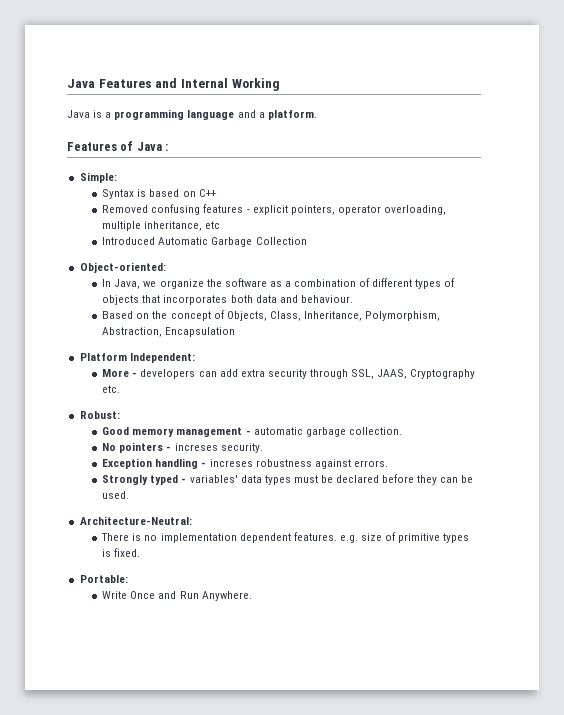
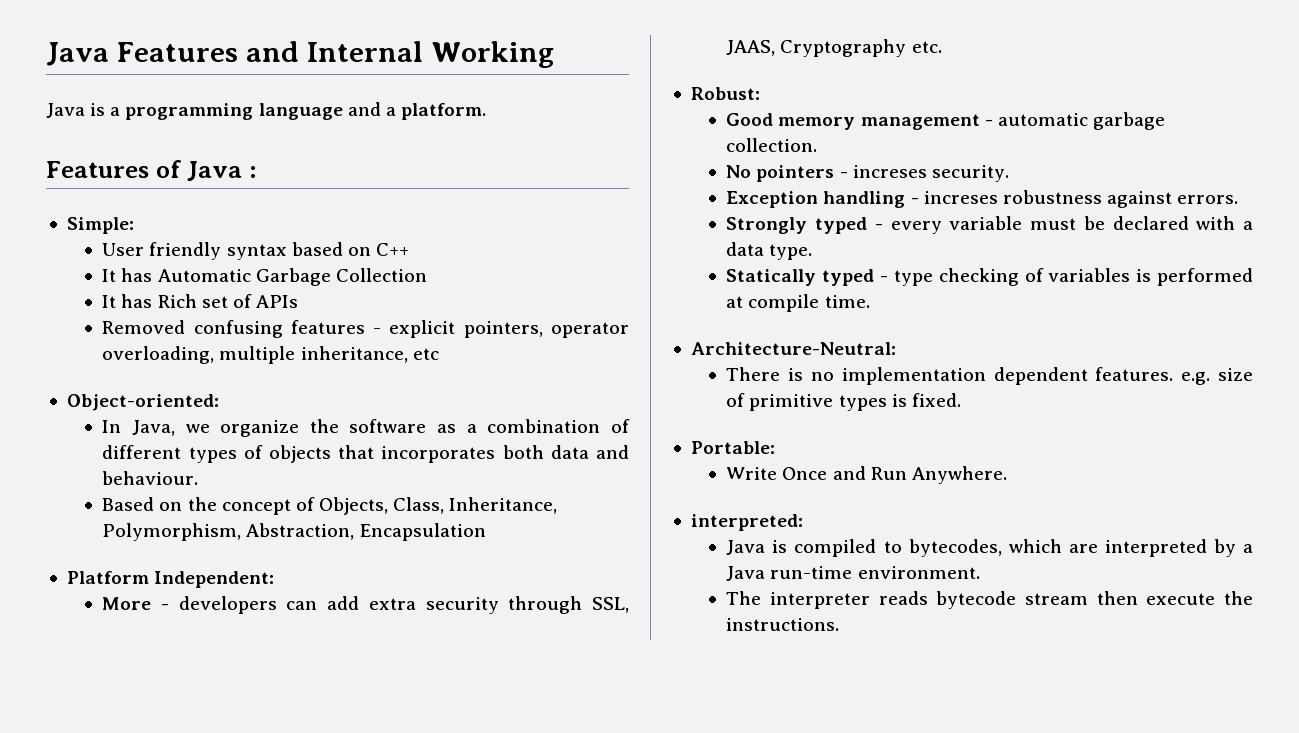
- Syntax is based on C++
+ User friendly syntax based on C++
+ It has Automatic Garbage Collection
+ It has Rich set of APIs
- Introduced Automatic Garbage Collection
- Strongly typed - variables' data types must be declared before they can be used.
+ Strongly typed - every variable must be declared with a data type.
+ Statically typed - type checking of variables is performed at compile time.
+ interpreted:
+ Java is compiled to bytecodes, which are interpreted by a Java run-time environment.
+ The interpreter reads bytecode stream then execute the instructions.

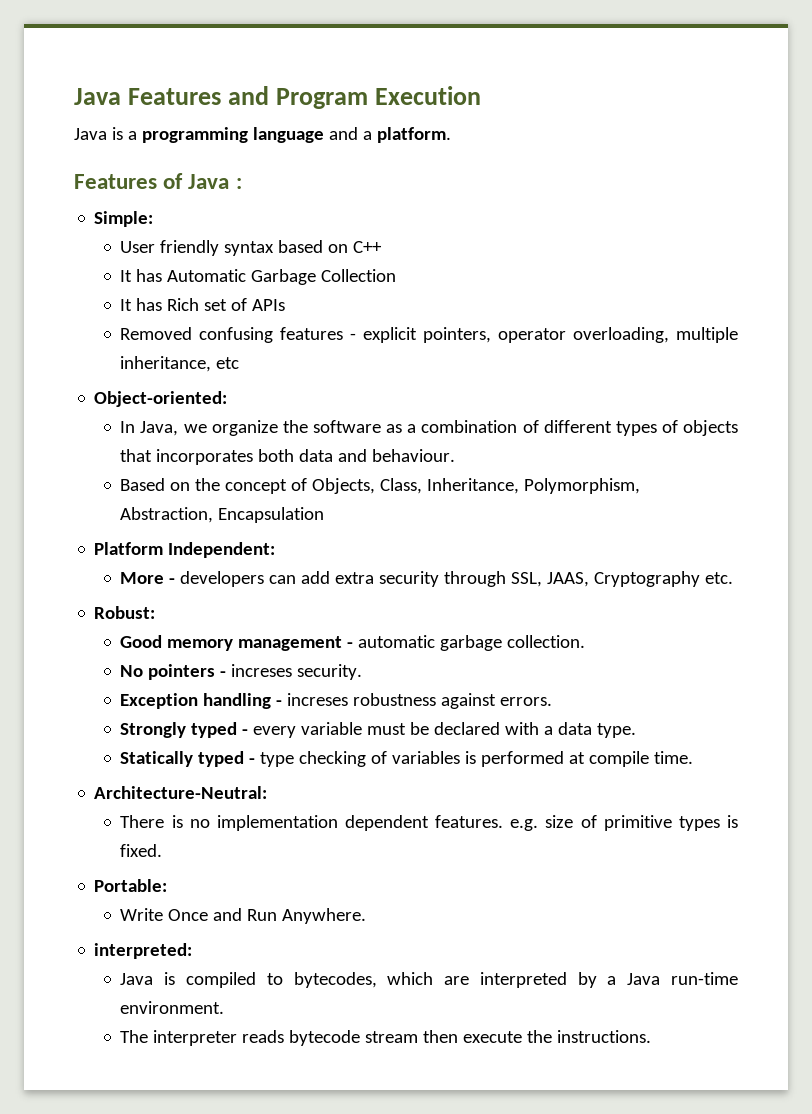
- Java Features and Internal Working
+ Java Features and Program Execution

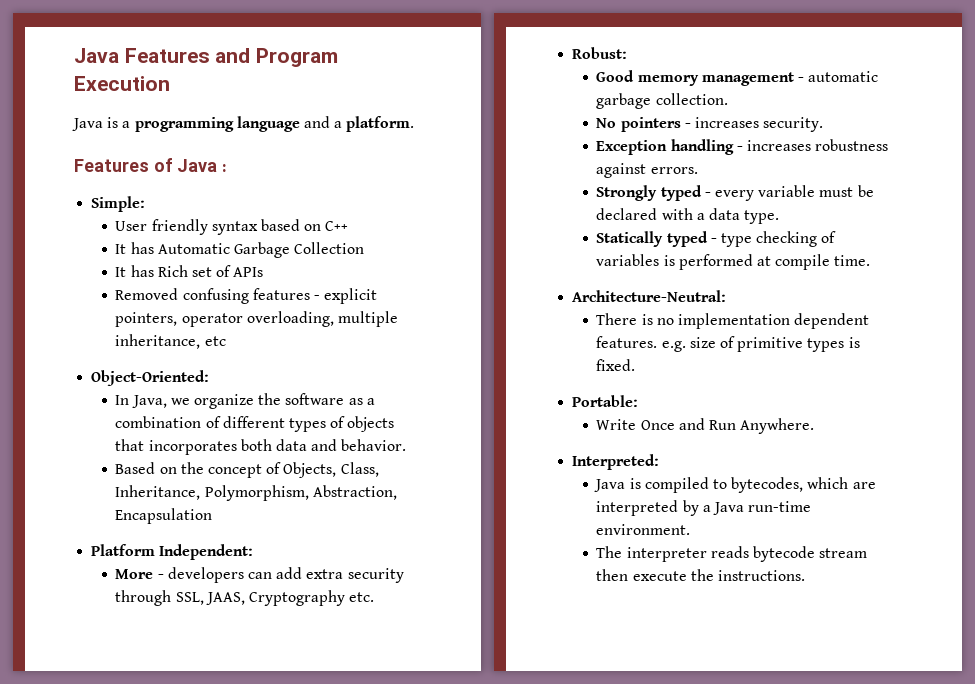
- Object-oriented:
+ Object-Oriented:
- In Java, we organize the software as a combination of different types of objects that incorporates both data and behaviour.
+ In Java, we organize the software as a combination of different types of objects that incorporates both data and behavior.
- No pointers - increses security.
+ No pointers - increases security.
- Exception handling - increses robustness against errors.
+ Exception handling - increases robustness against errors.
- interpreted:
+ Interpreted:

